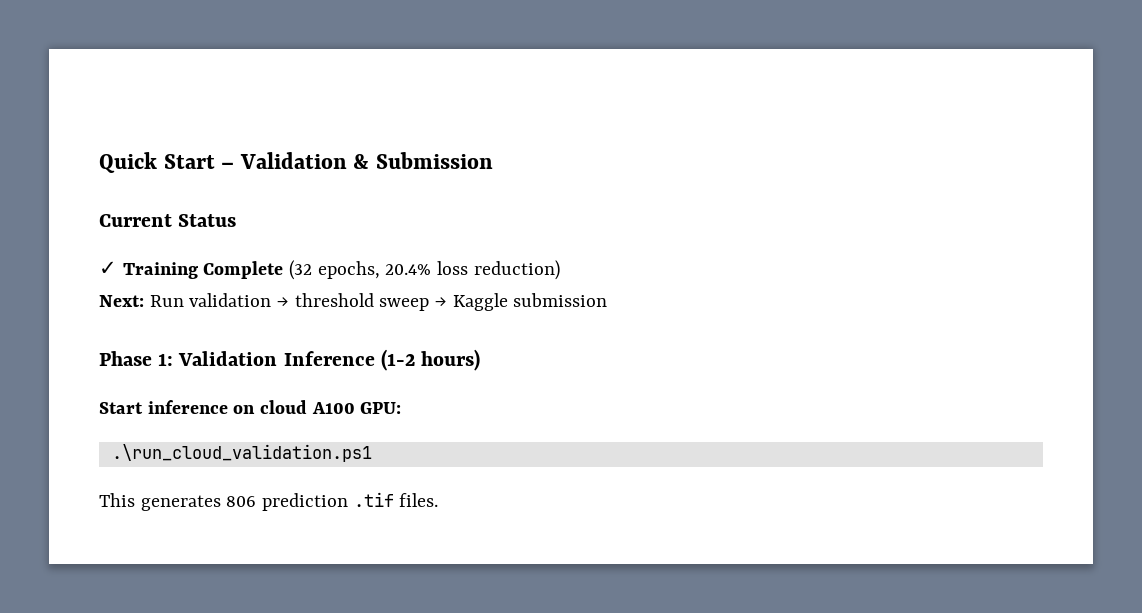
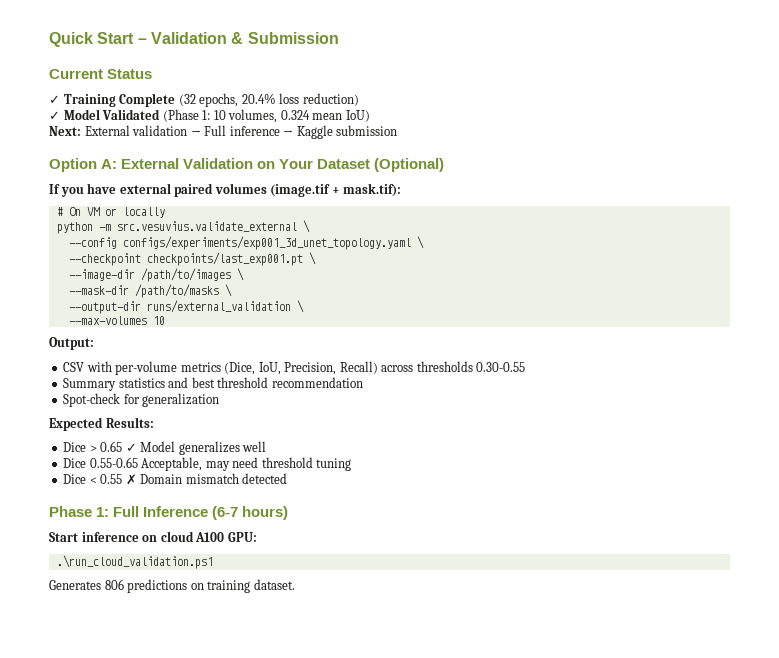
+ ✓ Model Validated (Phase 1: 10 volumes, 0.324 mean IoU)
- Next: Run validation → threshold sweep → Kaggle submission
+ Next: External validation → Full inference → Kaggle submission
+ Option A: External Validation on Your Dataset (Optional)
+ If you have external paired volumes (image.tif + mask.tif):
+ # On VM or locally
+ python -m src.vesuvius.validate_external \
+ --config configs/experiments/exp001_3d_unet_topology.yaml \
+ --checkpoint checkpoints/last_exp001.pt \
+ --image-dir /path/to/images \
+ --mask-dir /path/to/masks \
+ --output-dir runs/external_validation \
+ --max-volumes 10
+ Output:
+ CSV with per-volume metrics (Dice, IoU, Precision, Recall) across thresholds 0.30-0.55
+ Summary statistics and best threshold recommendation
+ Spot-check for generalization
+ Expected Results:
+ Dice > 0.65 ✓ Model generalizes well
+ Dice 0.55-0.65 Acceptable, may need threshold tuning
+ Dice < 0.55 ✗ Domain mismatch detected
- Phase 1: Validation Inference (1-2 hours)
+ Phase 1: Full Inference (6-7 hours)
- This generates 806 prediction .tif files.
+ Generates 806 predictions on training dataset.

